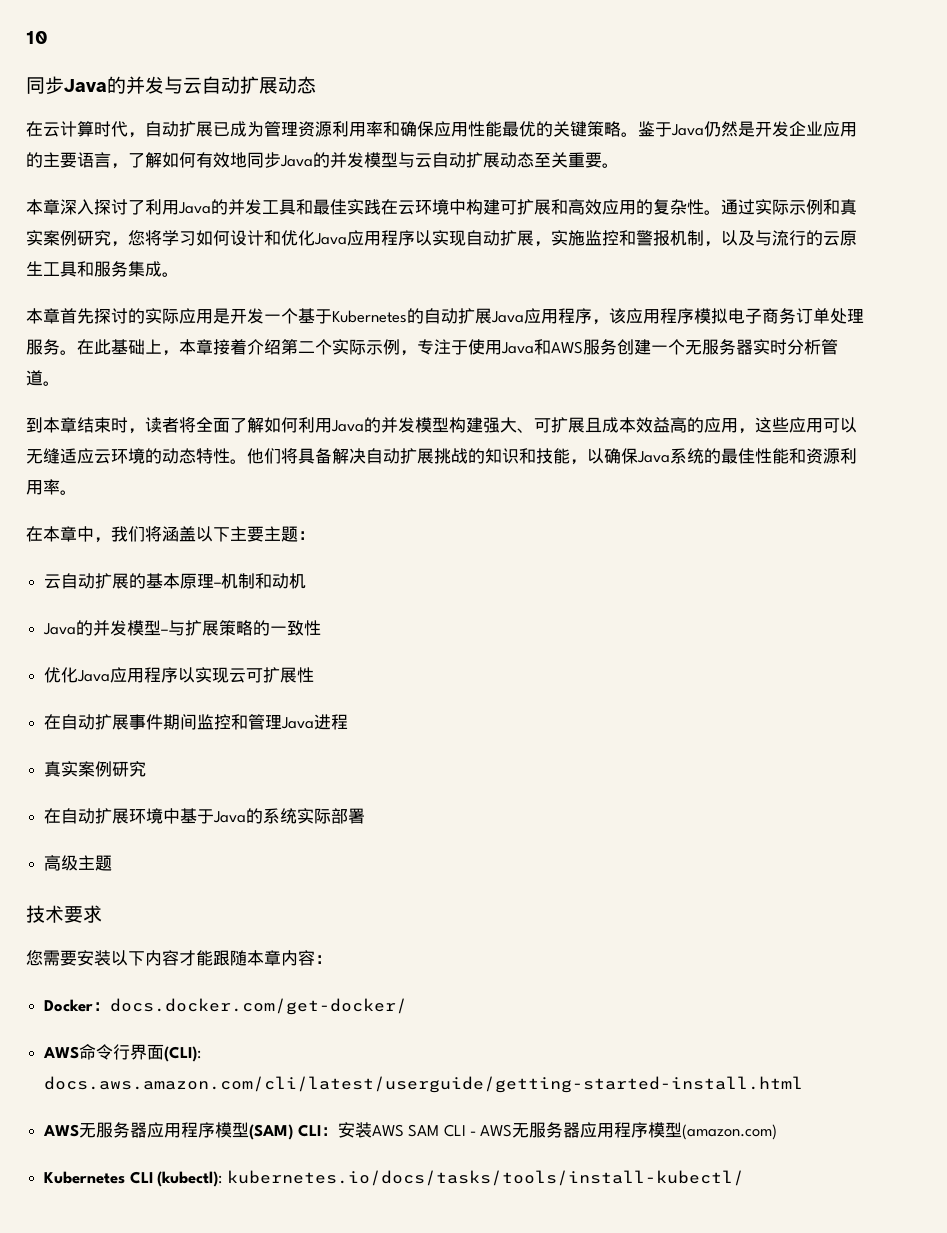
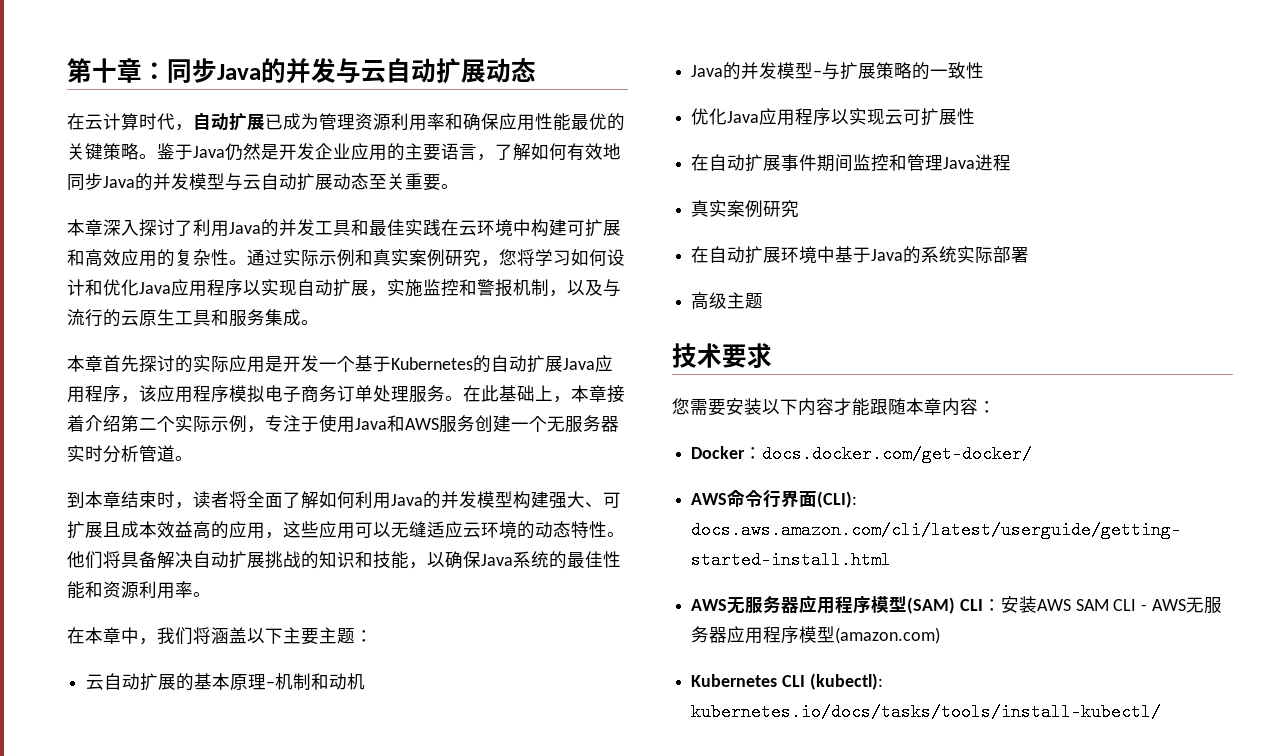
- 10
- 同步Java的并发与云自动扩展动态
+ 第十章：同步Java的并发与云自动扩展动态

